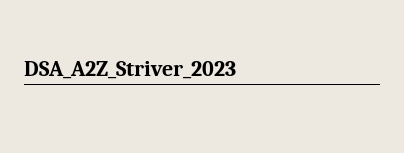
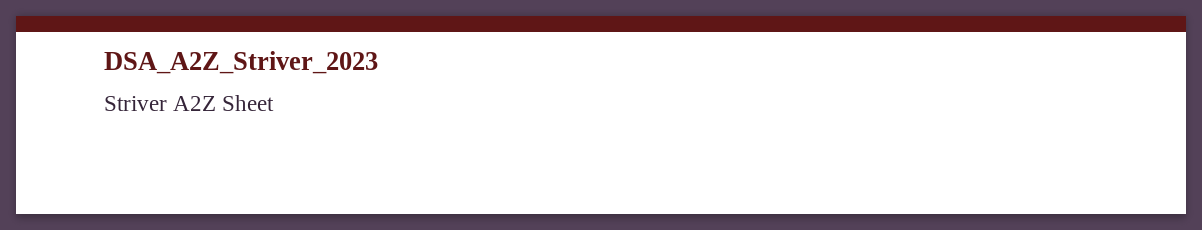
+ Striver A2Z Sheet

